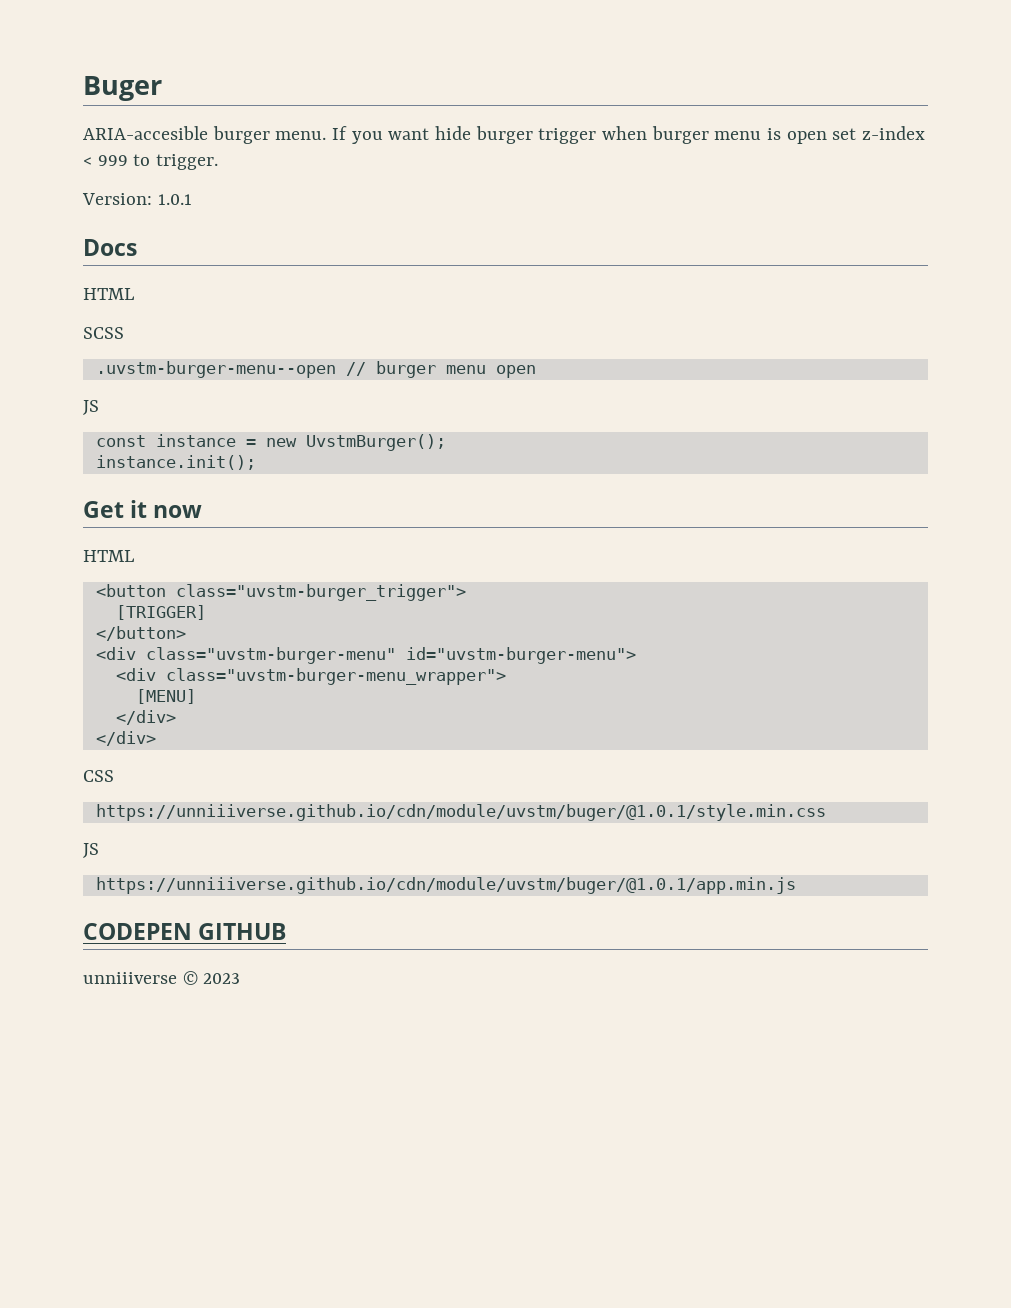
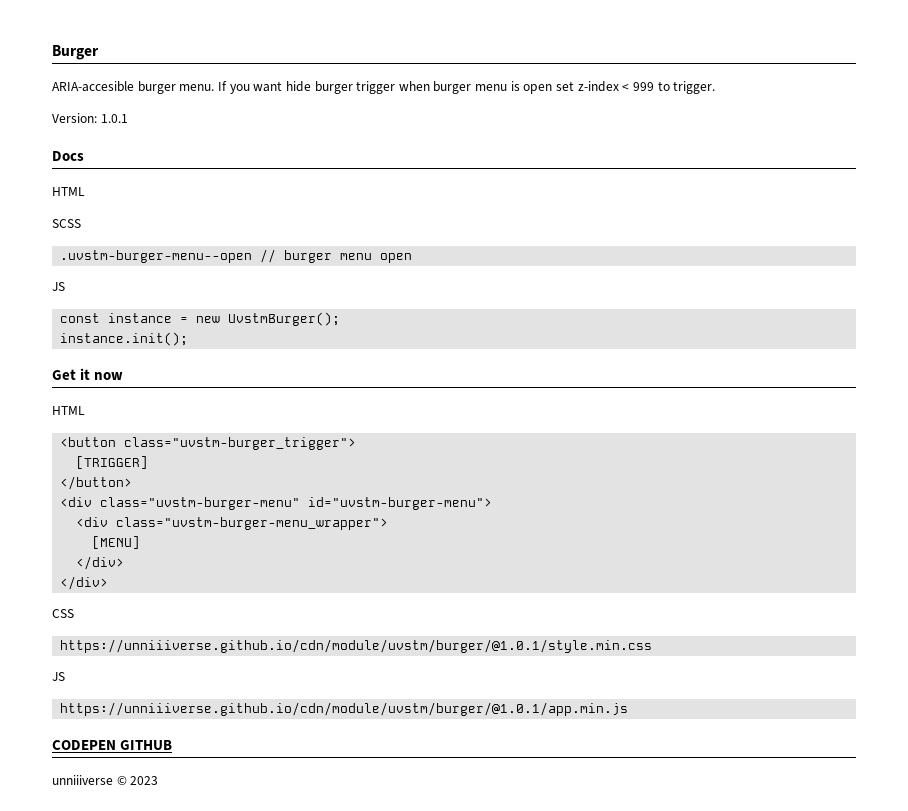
- Buger
+ Burger
- https://unniiiverse.github.io/cdn/module/uvstm/buger/@1.0.1/style.min.css
+ https://unniiiverse.github.io/cdn/module/uvstm/burger/@1.0.1/style.min.css
  JS
- https://unniiiverse.github.io/cdn/module/uvstm/buger/@1.0.1/app.min.js
+ https://unniiiverse.github.io/cdn/module/uvstm/burger/@1.0.1/app.min.js

